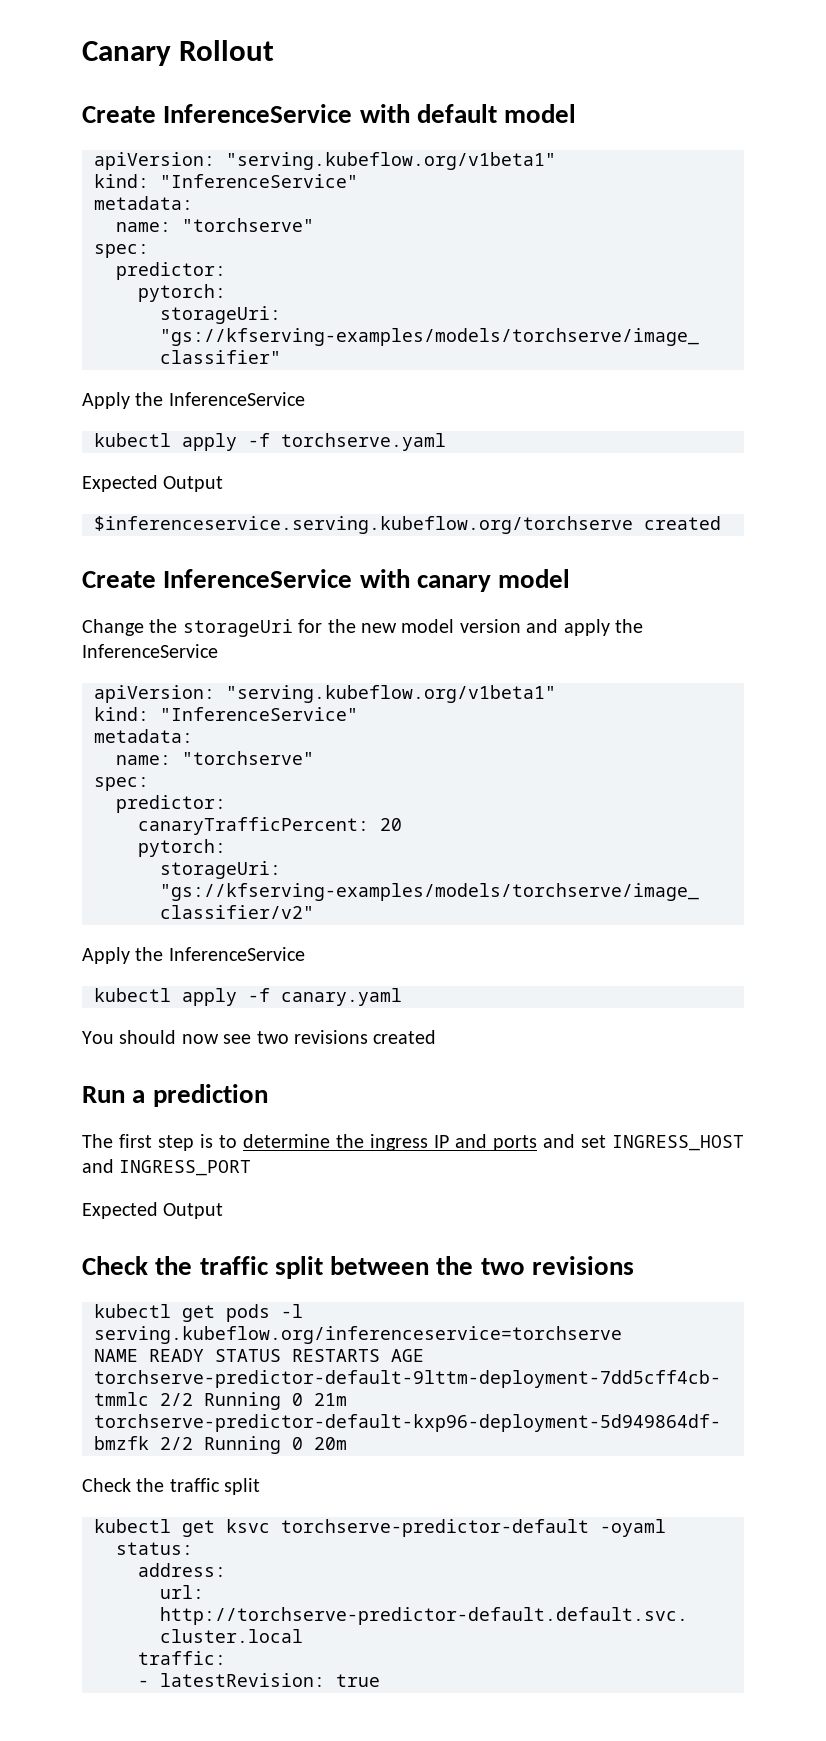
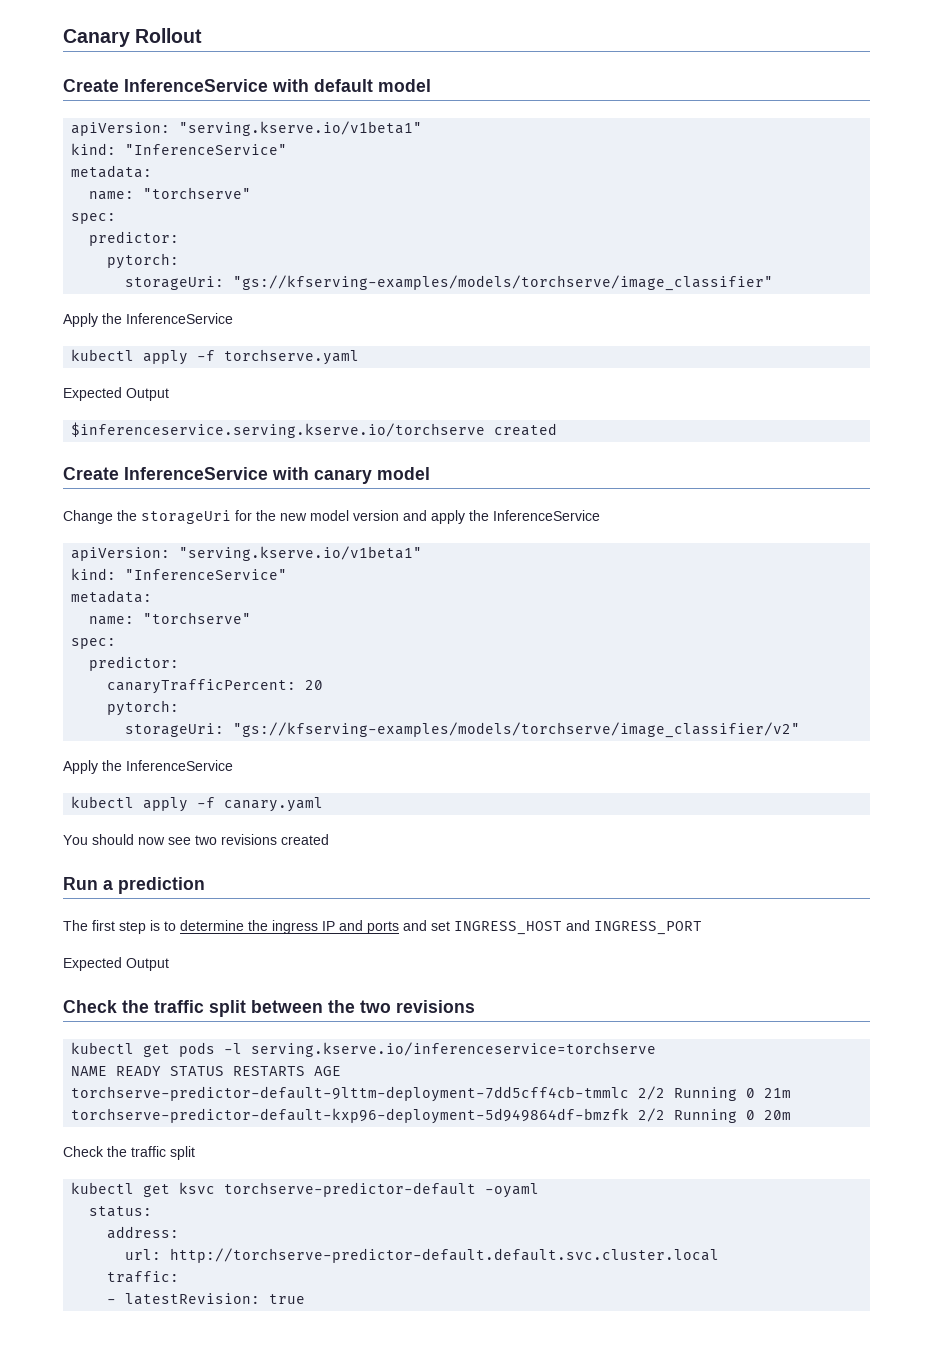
  Create InferenceService with default model
- apiVersion: "serving.kubeflow.org/v1beta1"
+ apiVersion: "serving.kserve.io/v1beta1"
- $inferenceservice.serving.kubeflow.org/torchserve created
+ $inferenceservice.serving.kserve.io/torchserve created
  Change the storageUri for the new model version and apply the InferenceService
- apiVersion: "serving.kubeflow.org/v1beta1"
+ apiVersion: "serving.kserve.io/v1beta1"
- kubectl get pods -l serving.kubeflow.org/inferenceservice=torchserve
+ kubectl get pods -l serving.kserve.io/inferenceservice=torchserve

